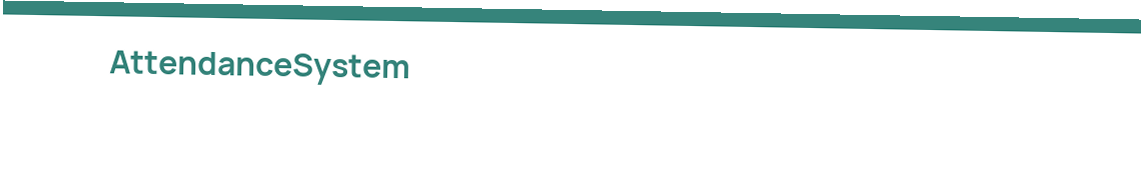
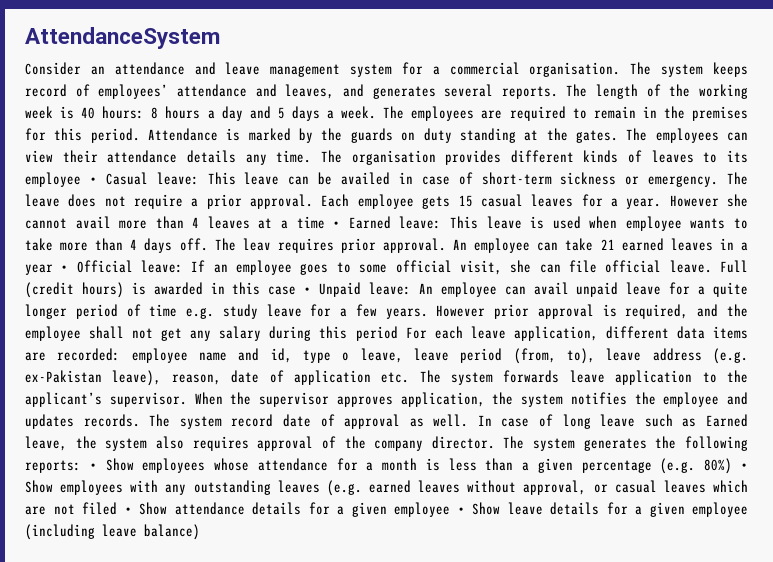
+ Consider an attendance and leave management system for a commercial organisation. The system keeps record of employees’ attendance and leaves, and generates several reports. The length of the working week is 40 hours: 8 hours a day and 5 days a week. The employees are required to remain in the premises for this period. Attendance is marked by the guards on duty standing at the gates. The employees can view their attendance details any time. The organisation provides different kinds of leaves to its employee • Casual leave: This leave can be availed in case of short-term sickness or emergency. The leave does not require a prior approval. Each employee gets 15 casual leaves for a year. However she cannot avail more than 4 leaves at a time • Earned leave: This leave is used when employee wants to take more than 4 days off. The leav requires prior approval. An employee can take 21 earned leaves in a year • Official leave: If an employee goes to some official visit, she can file official leave. Full (credit hours) is awarded in this case • Unpaid leave: An employee can avail unpaid leave for a quite longer period of time e.g. study leave for a few years. However prior approval is required, and the employee shall not get any salary during this period For each leave application, different data items are recorded: employee name and id, type o leave, leave period (from, to), leave address (e.g. ex-Pakistan leave), reason, date of application etc. The system forwards leave application to the applicant’s supervisor. When the supervisor approves application, the system notifies the employee and updates records. The system record date of approval as well. In case of long leave such as Earned leave, the system also requires approval of the company director. The system generates the following reports: • Show employees whose attendance for a month is less than a given percentage (e.g. 80%) • Show employees with any outstanding leaves (e.g. earned leaves without approval, or casual leaves which are not filed • Show attendance details for a given employee • Show leave details for a given employee (including leave balance)

